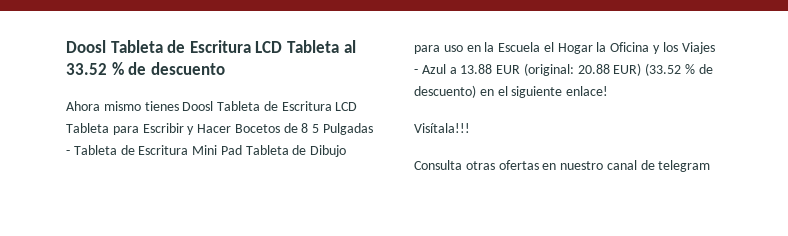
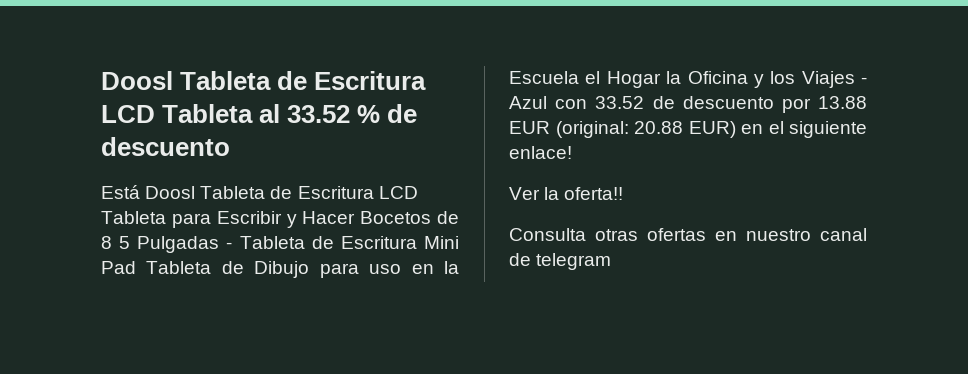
- Ahora mismo tienes Doosl Tableta de Escritura LCD Tableta para Escribir y Hacer Bocetos de 8 5 Pulgadas - Tableta de Escritura Mini Pad Tableta de Dibujo para uso en la Escuela el Hogar la Oficina y los Viajes - Azul a 13.88 EUR (original: 20.88 EUR) (33.52 % de descuento) en el siguiente enlace!
+ Está Doosl Tableta de Escritura LCD Tableta para Escribir y Hacer Bocetos de 8 5 Pulgadas - Tableta de Escritura Mini Pad Tableta de Dibujo para uso en la Escuela el Hogar la Oficina y los Viajes - Azul con 33.52 de descuento por 13.88 EUR (original: 20.88 EUR) en el siguiente enlace!
- Visítala!!!
+ Ver la oferta!!

